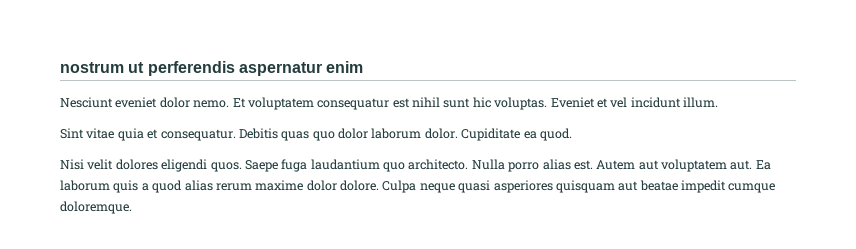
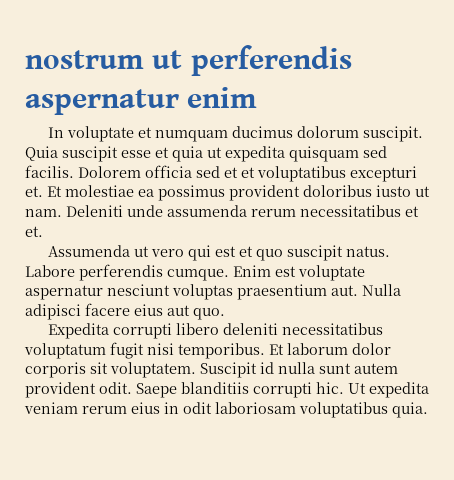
- Nesciunt eveniet dolor nemo. Et voluptatem consequatur est nihil sunt hic voluptas. Eveniet et vel incidunt illum.
- Sint vitae quia et consequatur. Debitis quas quo dolor laborum dolor. Cupiditate ea quod.
- Nisi velit dolores eligendi quos. Saepe fuga laudantium quo architecto. Nulla porro alias est. Autem aut voluptatem aut. Ea laborum quis a quod alias rerum maxime dolor dolore. Culpa neque quasi asperiores quisquam aut beatae impedit cumque doloremque.
+ In voluptate et numquam ducimus dolorum suscipit. Quia suscipit esse et quia ut expedita quisquam sed facilis. Dolorem officia sed et et voluptatibus excepturi et. Et molestiae ea possimus provident doloribus iusto ut nam. Deleniti unde assumenda rerum necessitatibus et et.
+ Assumenda ut vero qui est et quo suscipit natus. Labore perferendis cumque. Enim est voluptate aspernatur nesciunt voluptas praesentium aut. Nulla adipisci facere eius aut quo.
+ Expedita corrupti libero deleniti necessitatibus voluptatum fugit nisi temporibus. Et laborum dolor corporis sit voluptatem. Suscipit id nulla sunt autem provident odit. Saepe blanditiis corrupti hic. Ut expedita veniam rerum eius in odit laboriosam voluptatibus quia.

